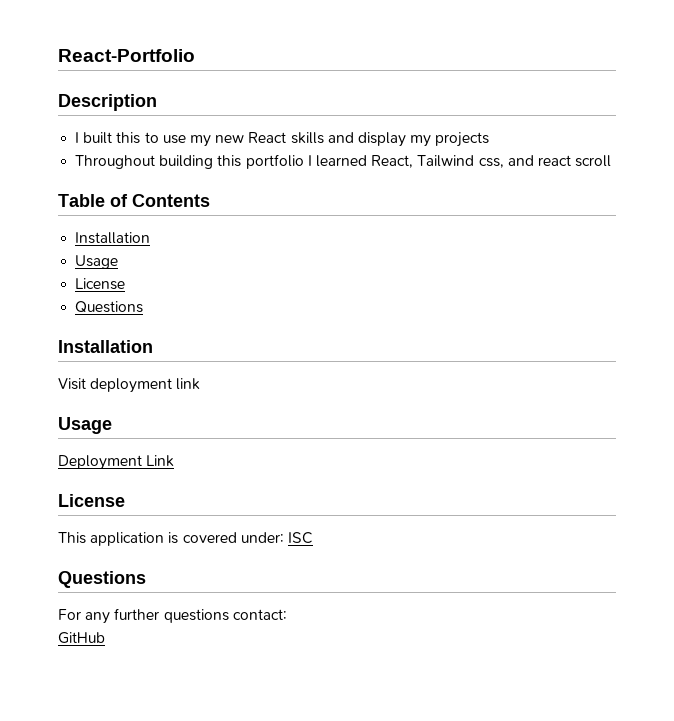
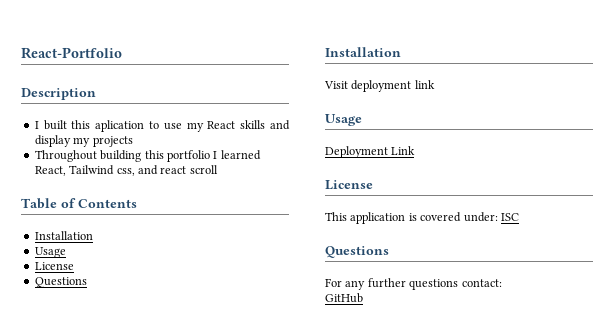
- I built this to use my new React skills and display my projects
+ I built this aplication to use my React skills and display my projects

